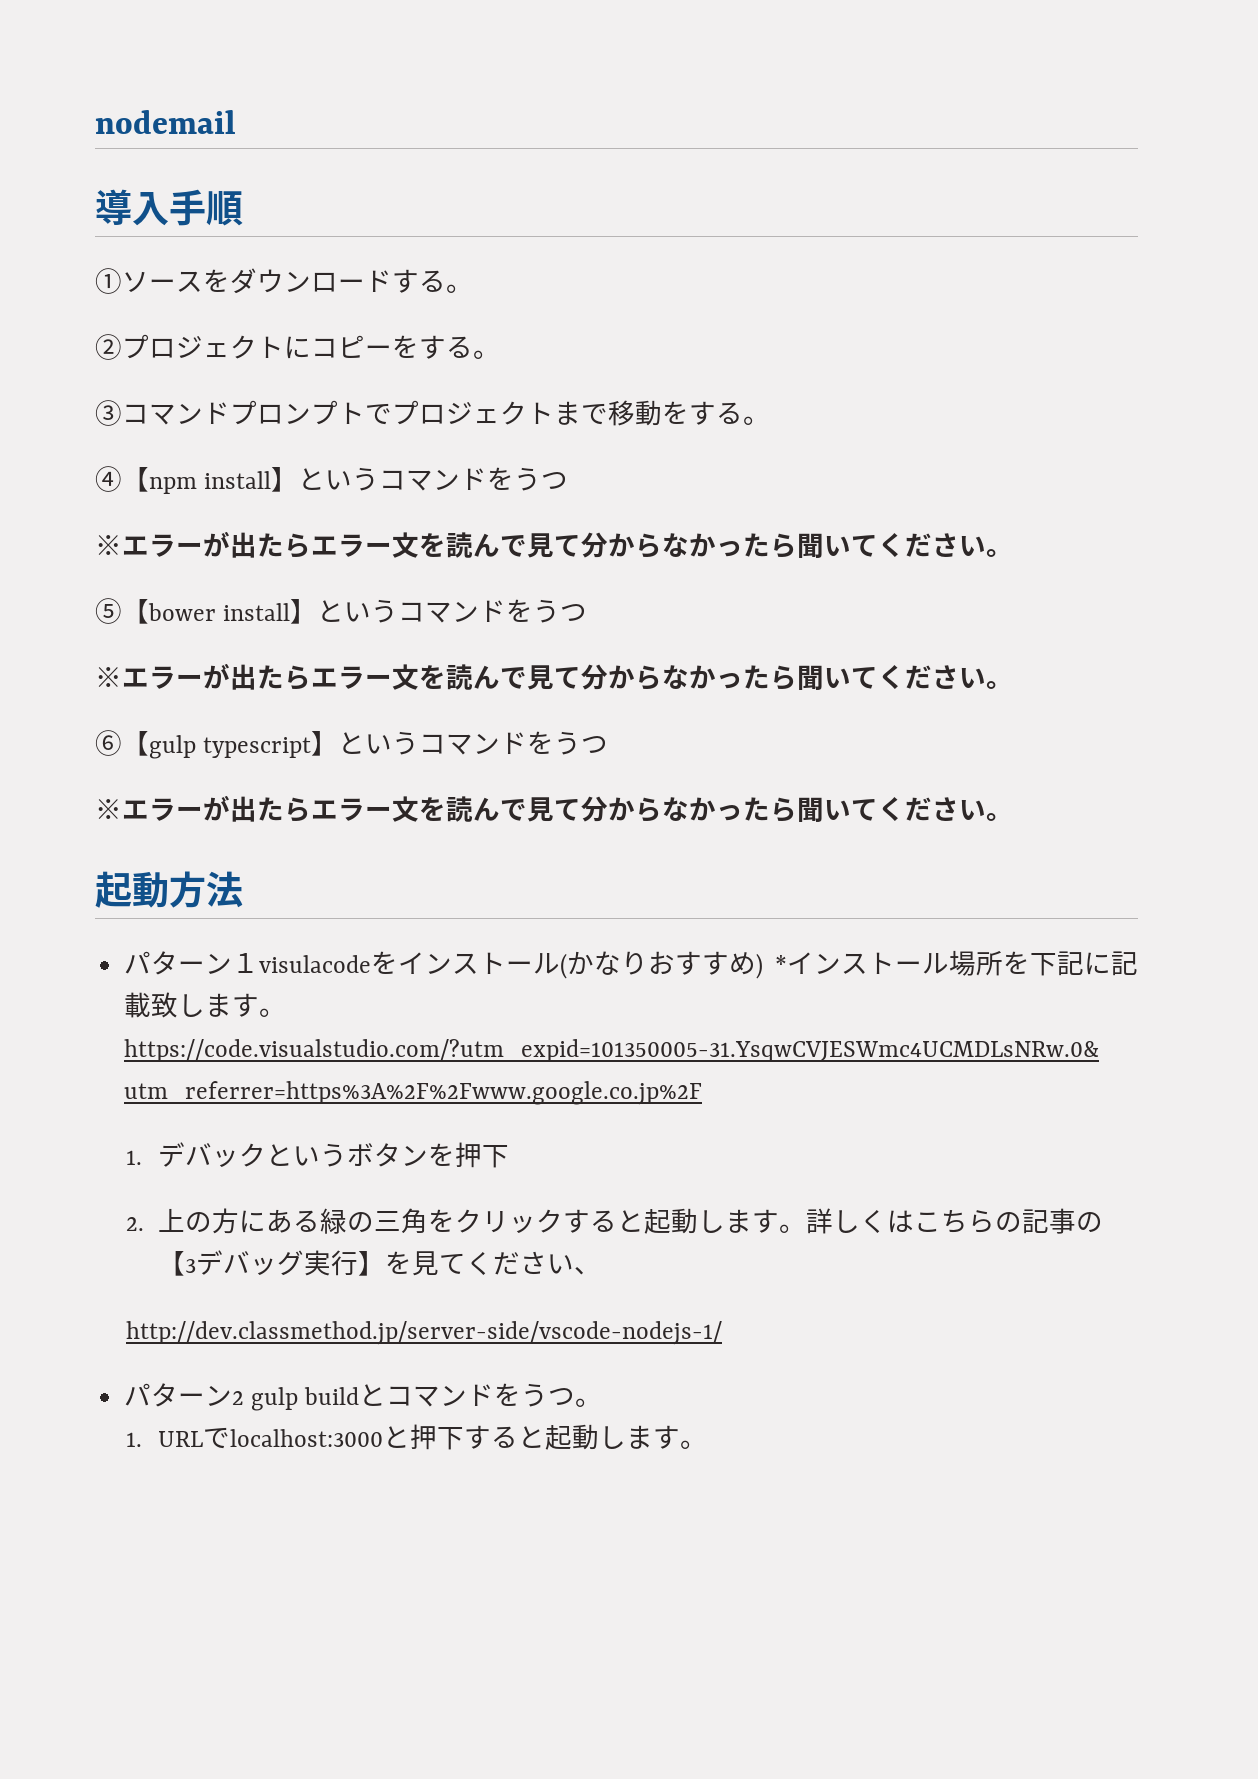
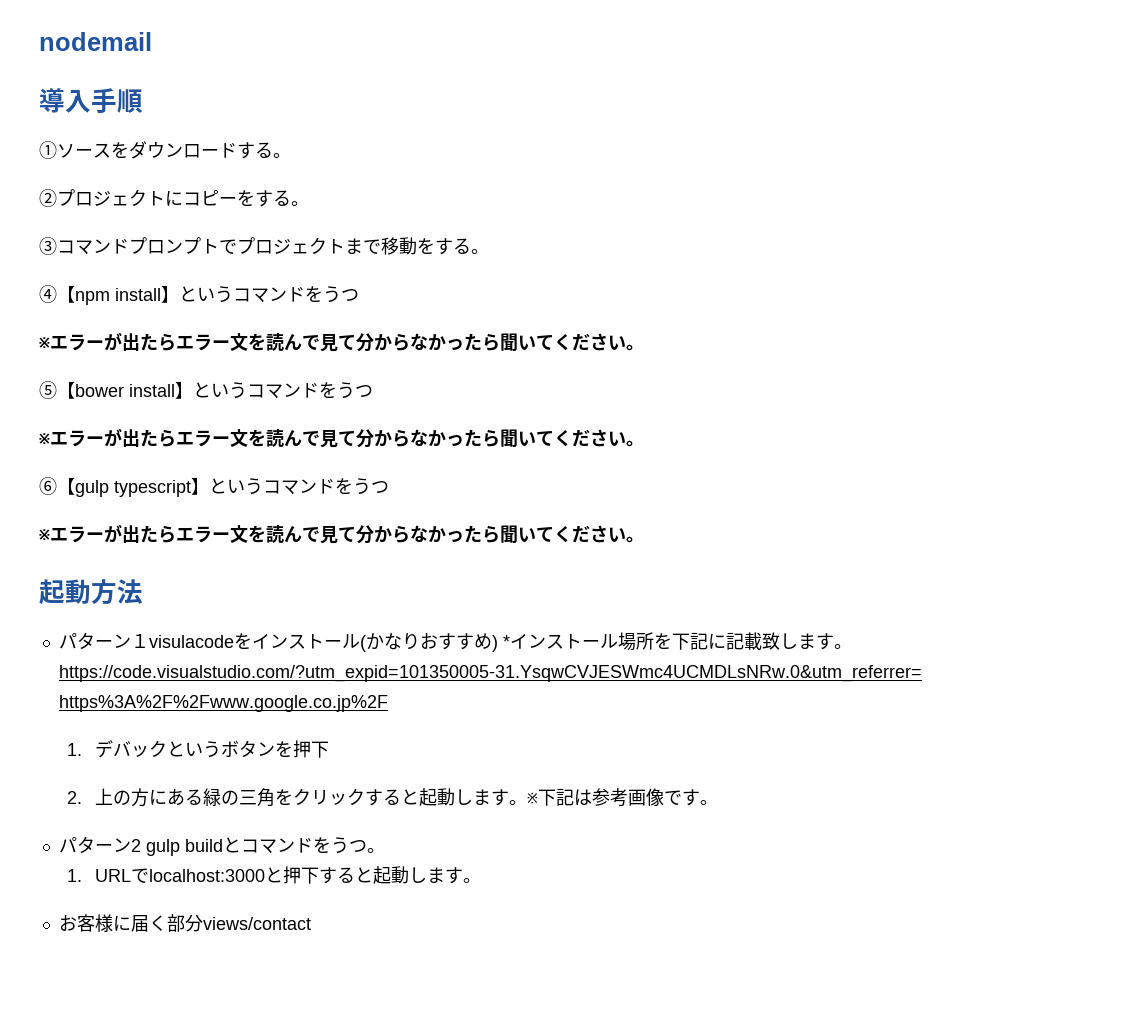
- 詳しくはこちらの記事の【3デバッグ実行】を見てください、
- http://dev.classmethod.jp/server-side/vscode-nodejs-1/
+ ※下記は参考画像です。
+ お客様に届く部分views/contact

